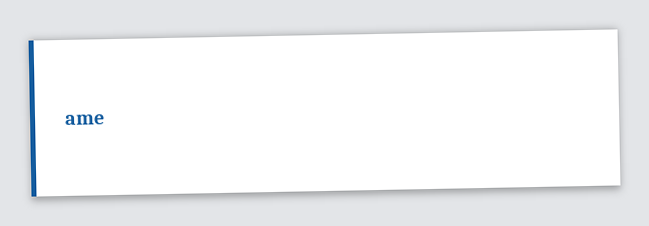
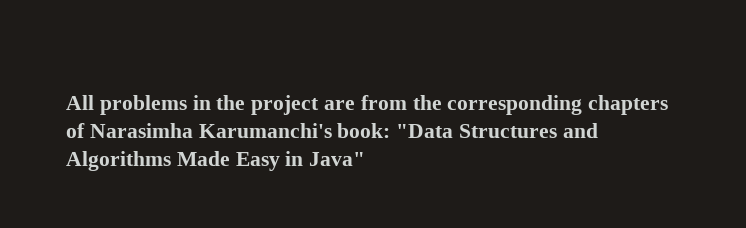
- ame
+ All problems in the project are from the corresponding chapters of Narasimha Karumanchi's book: "Data Structures and Algorithms Made Easy in Java"

